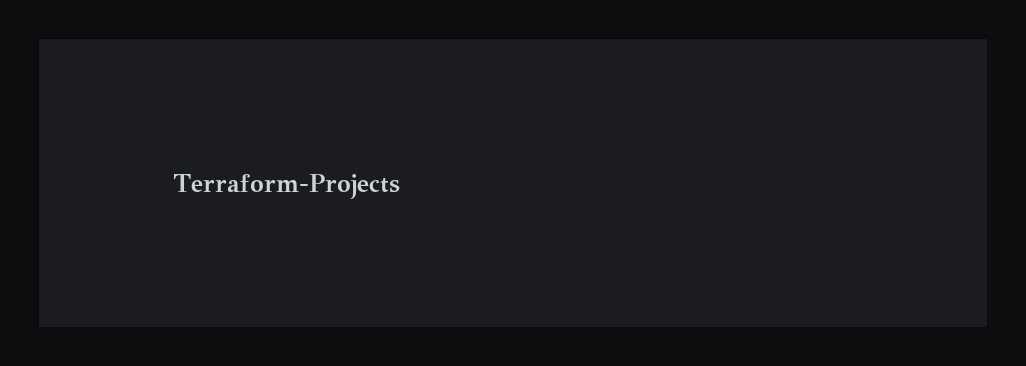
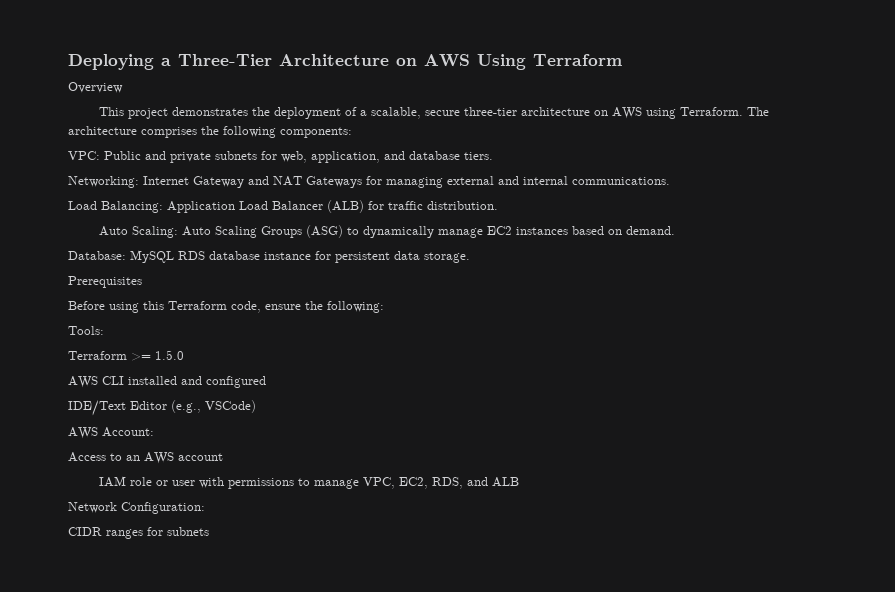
- Terraform-Projects
+ Deploying a Three-Tier Architecture on AWS Using Terraform
+ Overview
+ This project demonstrates the deployment of a scalable, secure three-tier architecture on AWS using Terraform. The architecture comprises the following components:
+ VPC: Public and private subnets for web, application, and database tiers.
+ Networking: Internet Gateway and NAT Gateways for managing external and internal communications.
+ Load Balancing: Application Load Balancer (ALB) for traffic distribution.
+ Auto Scaling: Auto Scaling Groups (ASG) to dynamically manage EC2 instances based on demand.
+ Database: MySQL RDS database instance for persistent data storage.
+ Prerequisites
+ Before using this Terraform code, ensure the following:
+ Tools:
+ Terraform >= 1.5.0
+ AWS CLI installed and configured
+ IDE/Text Editor (e.g., VSCode)
+ AWS Account:
+ Access to an AWS account
+ IAM role or user with permissions to manage VPC, EC2, RDS, and ALB
+ Network Configuration:
+ CIDR ranges for subnets

